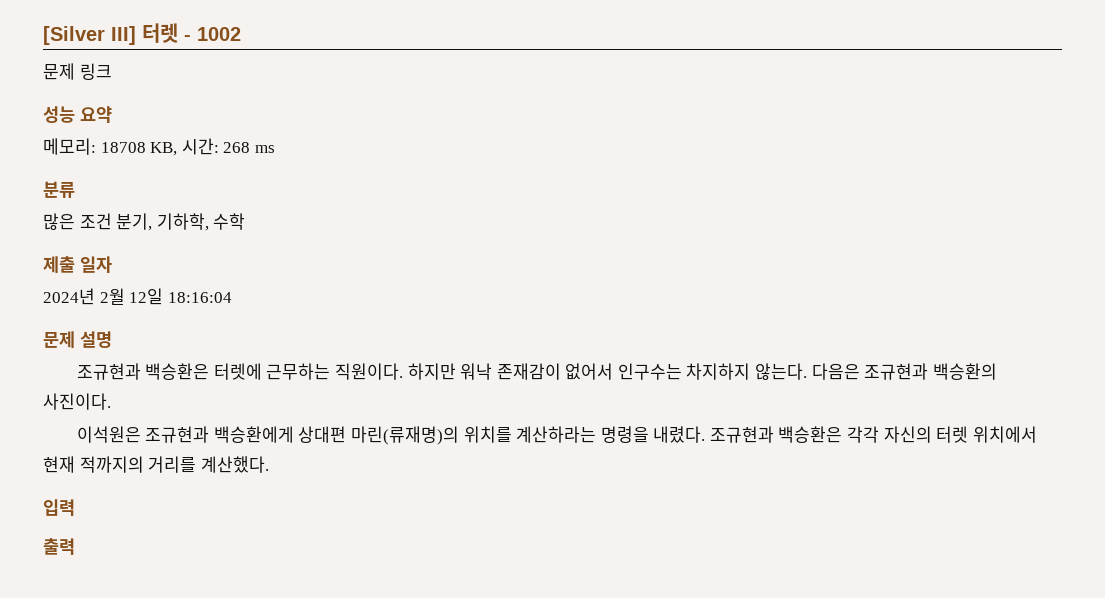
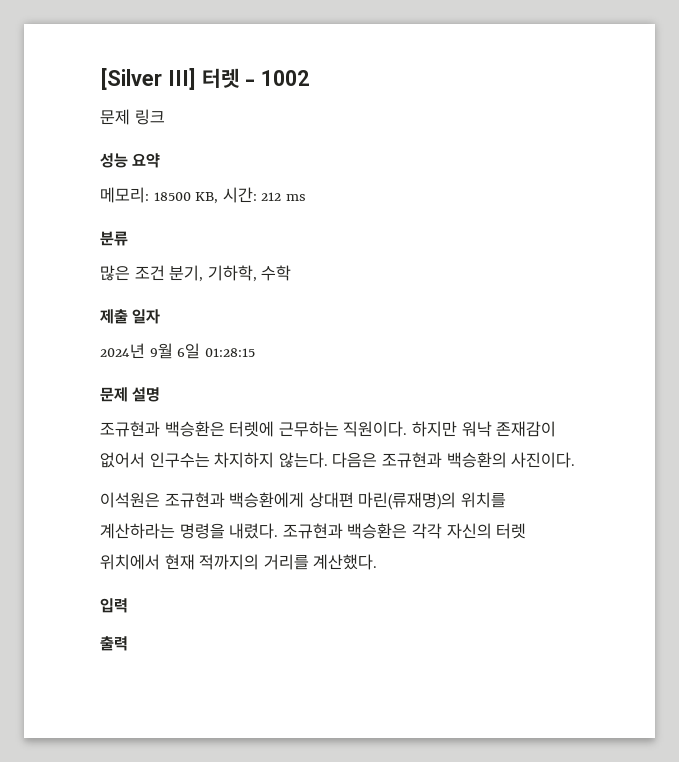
- 메모리: 18708 KB, 시간: 268 ms
+ 메모리: 18500 KB, 시간: 212 ms
- 2024년 2월 12일 18:16:04
+ 2024년 9월 6일 01:28:15

